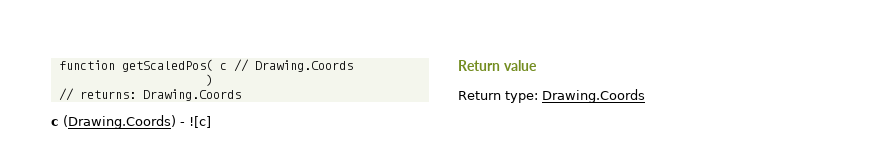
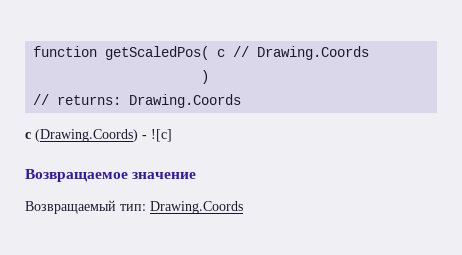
- Return value
- Return type: Drawing.Coords
+ Возвращаемое значение
+ Возвращаемый тип: Drawing.Coords

